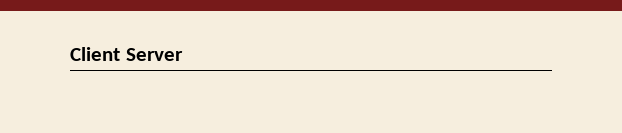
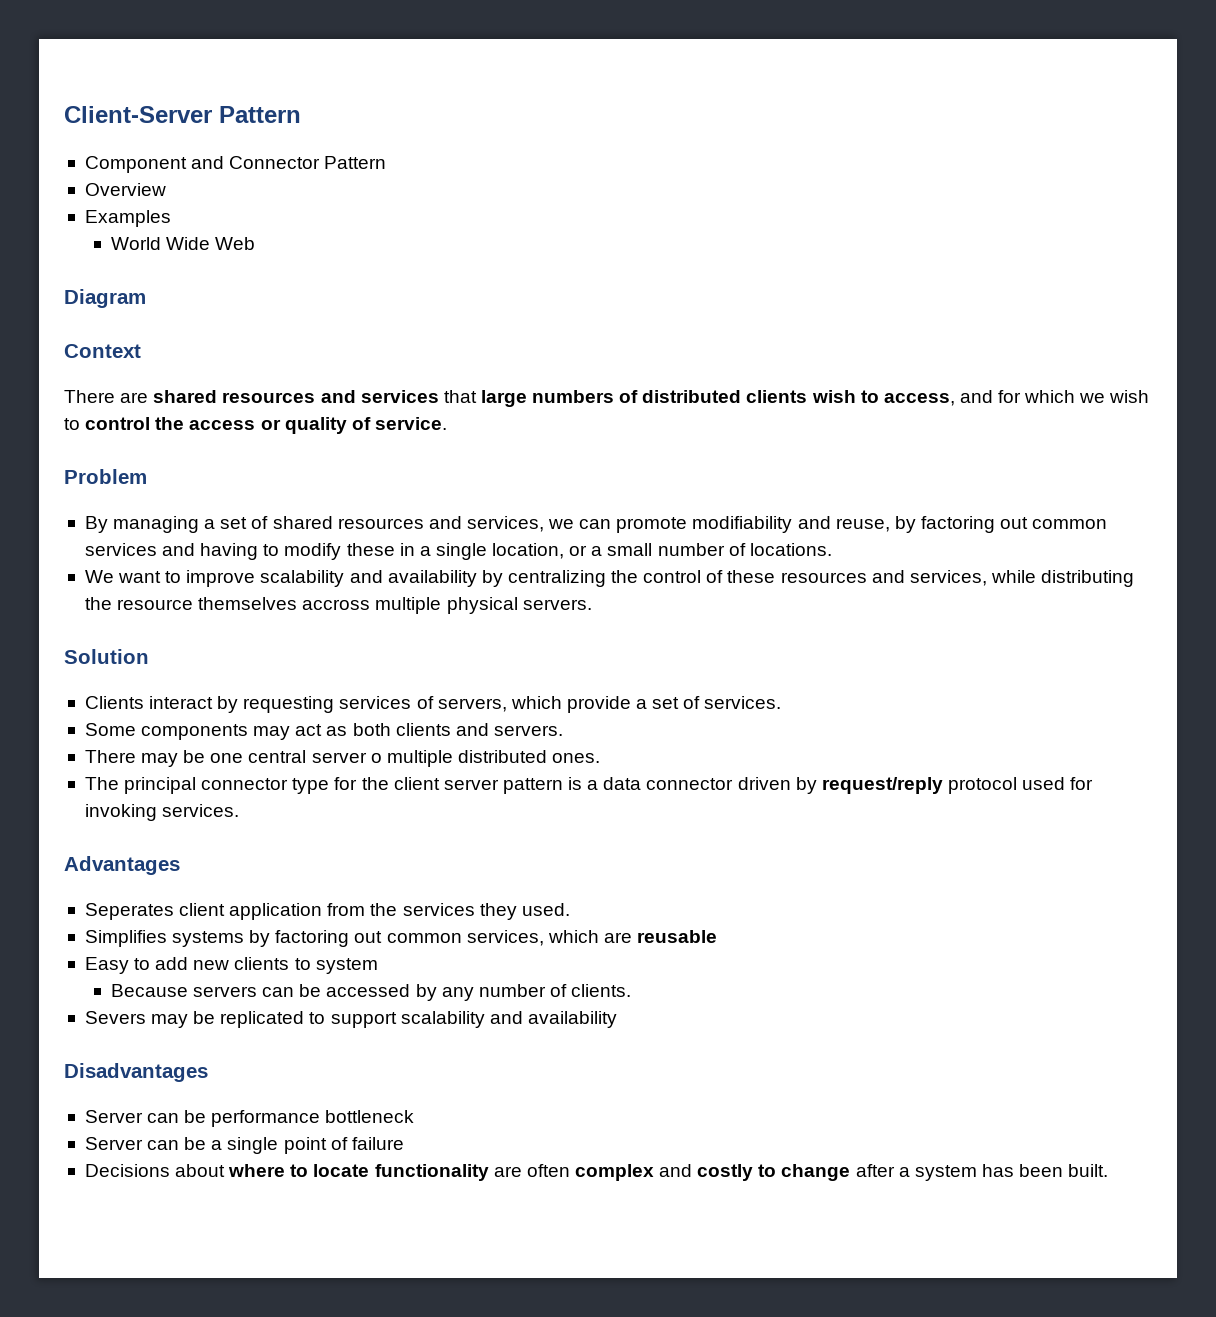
- Client Server
+ Client-Server Pattern
+ Component and Connector Pattern
+ Overview
+ Examples
+ World Wide Web
+ Diagram
+ Context
+ There are shared resources and services that large numbers of distributed clients wish to access, and for which we wish to control the access or quality of service.
+ Problem
+ By managing a set of shared resources and services, we can promote modifiability and reuse, by factoring out common services and having to modify these in a single location, or a small number of locations.
+ We want to improve scalability and availability by centralizing the control of these resources and services, while distributing the resource themselves accross multiple physical servers.
+ Solution
+ Clients interact by requesting services of servers, which provide a set of services.
+ Some components may act as both clients and servers.
+ There may be one central server o multiple distributed ones.
+ The principal connector type for the client server pattern is a data connector driven by request/reply protocol used for invoking services.
+ Advantages
+ Seperates client application from the services they used.
+ Simplifies systems by factoring out common services, which are reusable
+ Easy to add new clients to system
+ Because servers can be accessed by any number of clients.
+ Severs may be replicated to support scalability and availability
+ Disadvantages
+ Server can be performance bottleneck
+ Server can be a single point of failure
+ Decisions about where to locate functionality are often complex and costly to change after a system has been built.

